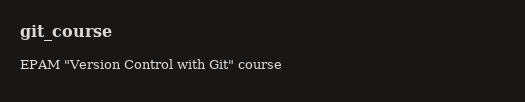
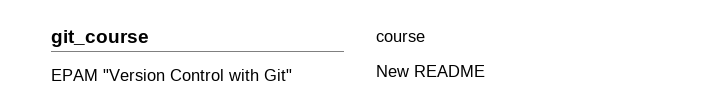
+ New README

